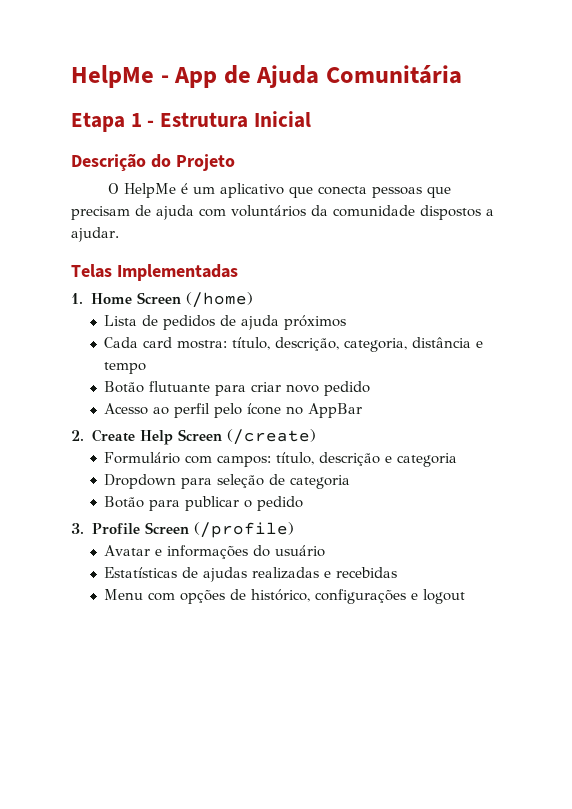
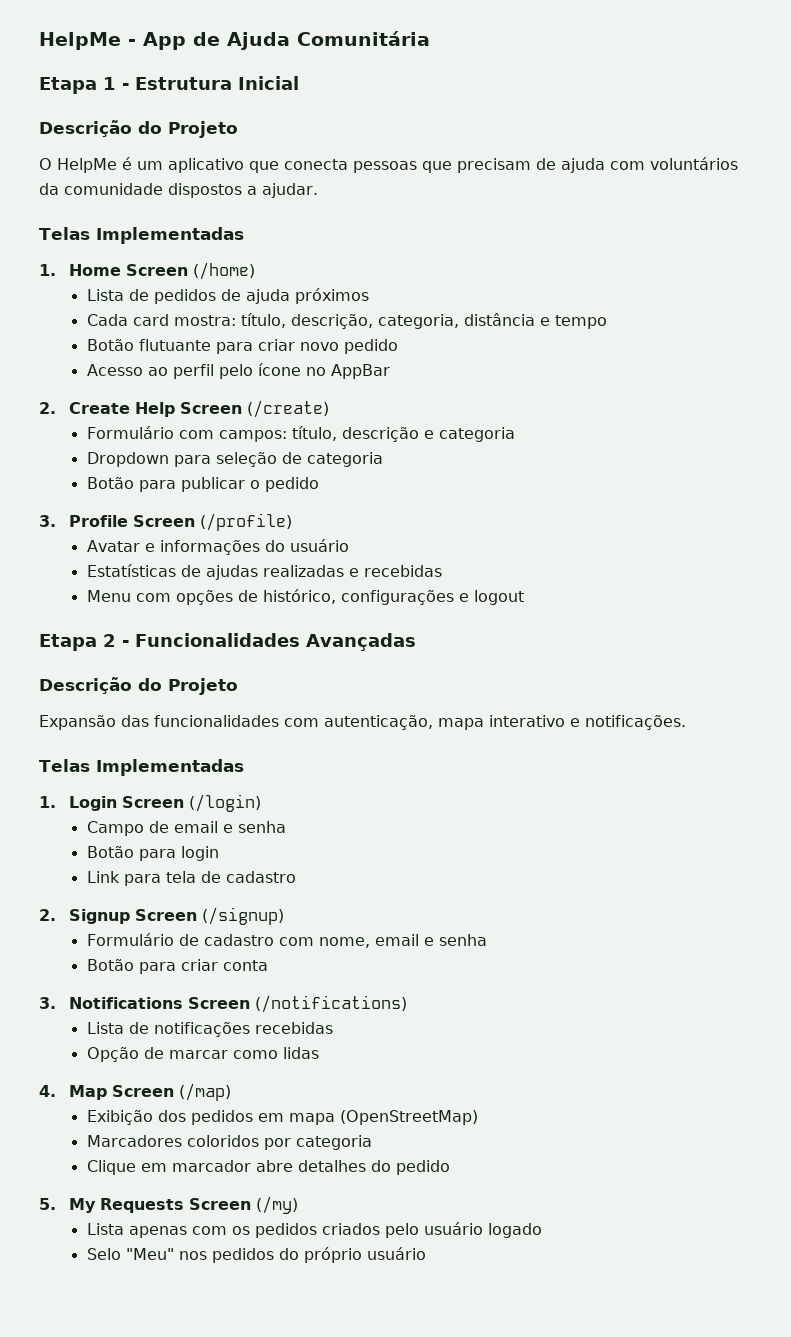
+ Etapa 2 - Funcionalidades Avançadas
+ Descrição do Projeto
+ Expansão das funcionalidades com autenticação, mapa interativo e notificações.
+ Telas Implementadas
+ 1. Login Screen (/login)
+ Campo de email e senha
+ Botão para login
+ Link para tela de cadastro
+ 2. Signup Screen (/signup)
+ Formulário de cadastro com nome, email e senha
+ Botão para criar conta
+ 3. Notifications Screen (/notifications)
+ Lista de notificações recebidas
+ Opção de marcar como lidas
+ 4. Map Screen (/map)
+ Exibição dos pedidos em mapa (OpenStreetMap)
+ Marcadores coloridos por categoria
+ Clique em marcador abre detalhes do pedido
+ 5. My Requests Screen (/my)
+ Lista apenas com os pedidos criados pelo usuário logado
+ Selo "Meu" nos pedidos do próprio usuário

